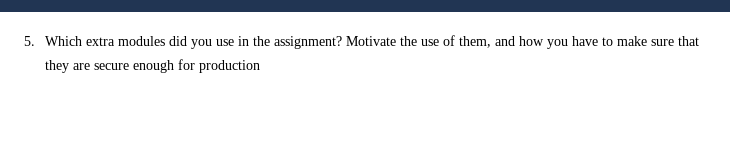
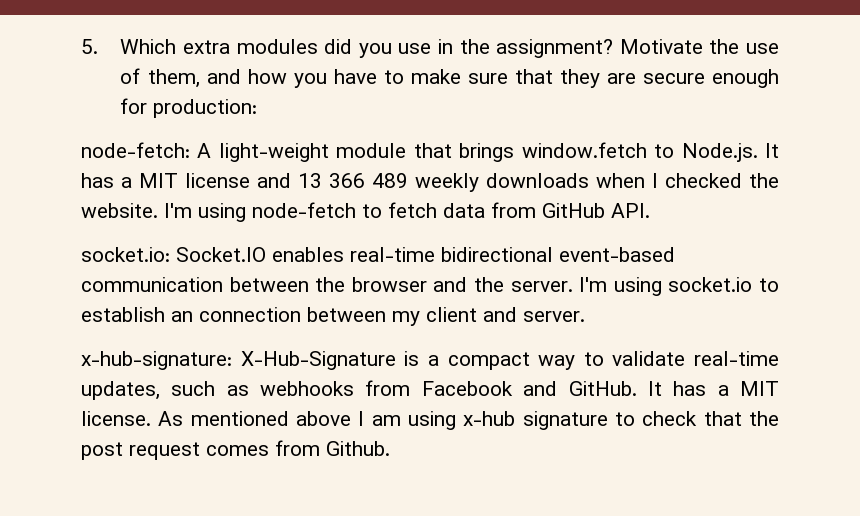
- Motivate the use of them, and how you have to make sure that they are secure enough for production
+ Motivate the use of them, and how you have to make sure that they are secure enough for production:
+ node-fetch: A light-weight module that brings window.fetch to Node.js. It has a MIT license and 13 366 489 weekly downloads when I checked the website. I'm using node-fetch to fetch data from GitHub API.
+ socket.io: Socket.IO enables real-time bidirectional event-based communication between the browser and the server. I'm using socket.io to establish an connection between my client and server.
+ x-hub-signature: X-Hub-Signature is a compact way to validate real-time updates, such as webhooks from Facebook and GitHub. It has a MIT license. As mentioned above I am using x-hub signature to check that the post request comes from Github.

